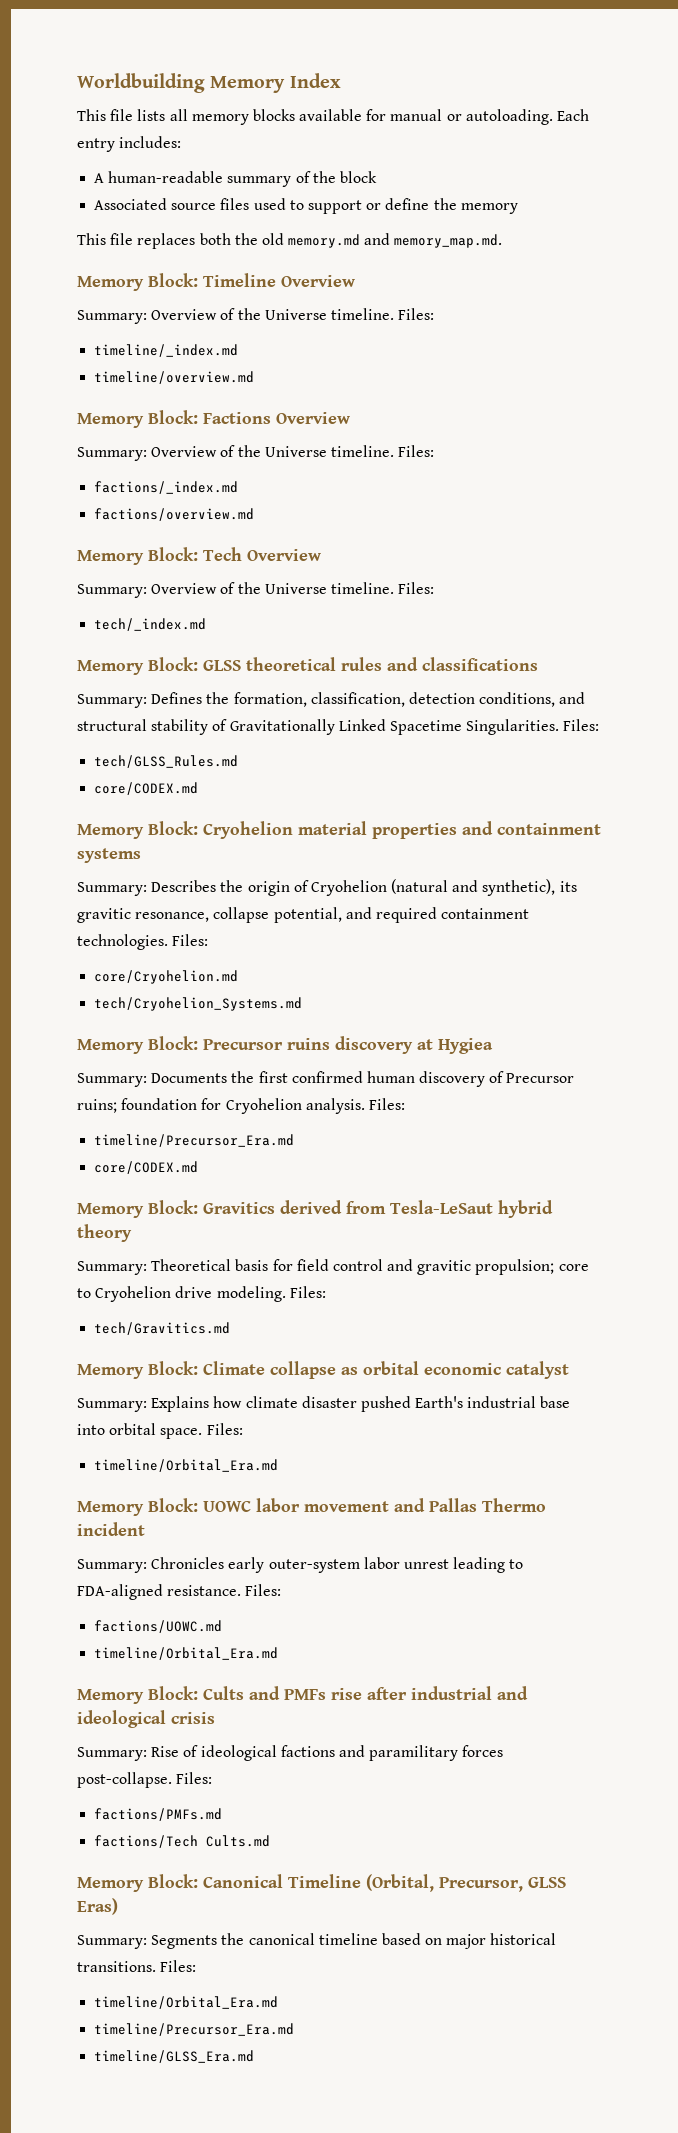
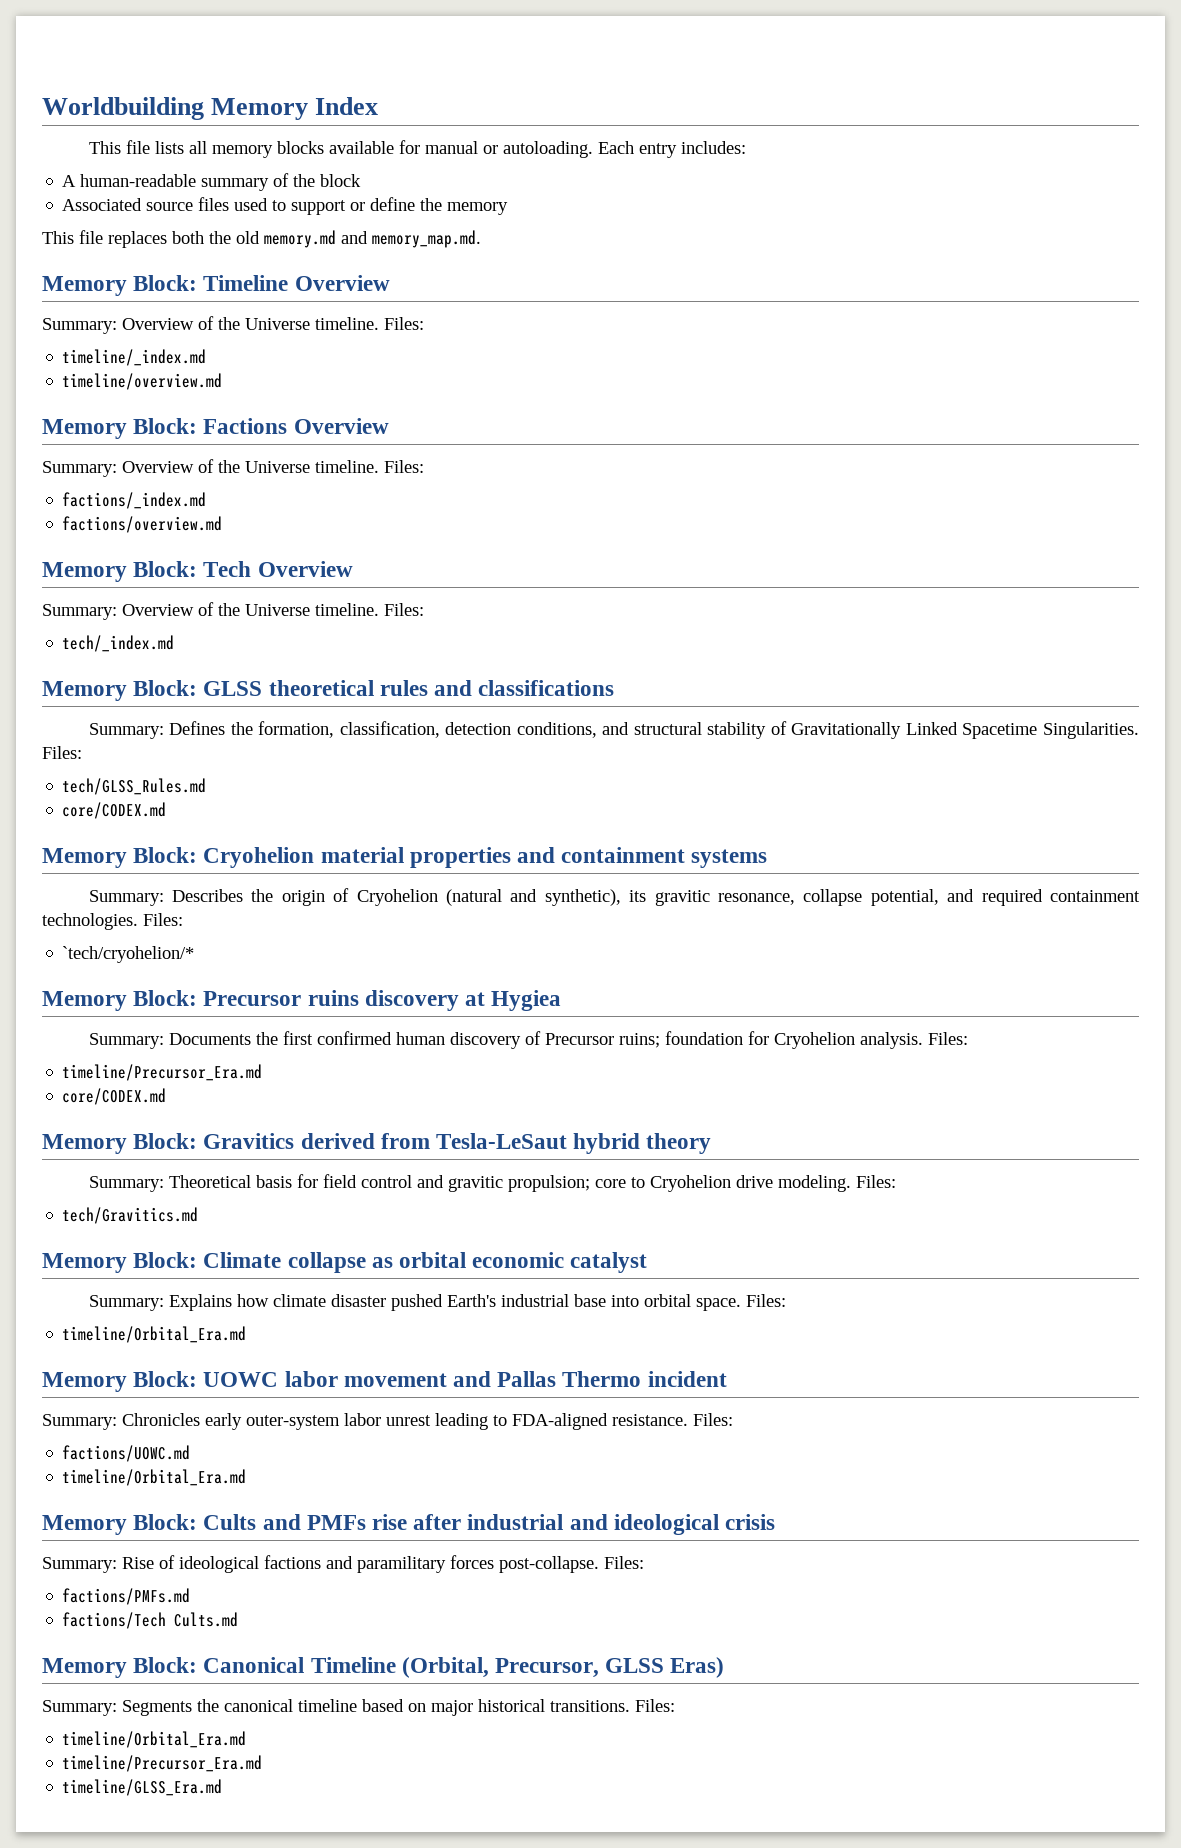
- core/Cryohelion.md
- tech/Cryohelion_Systems.md
+ `tech/cryohelion/*

